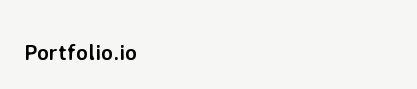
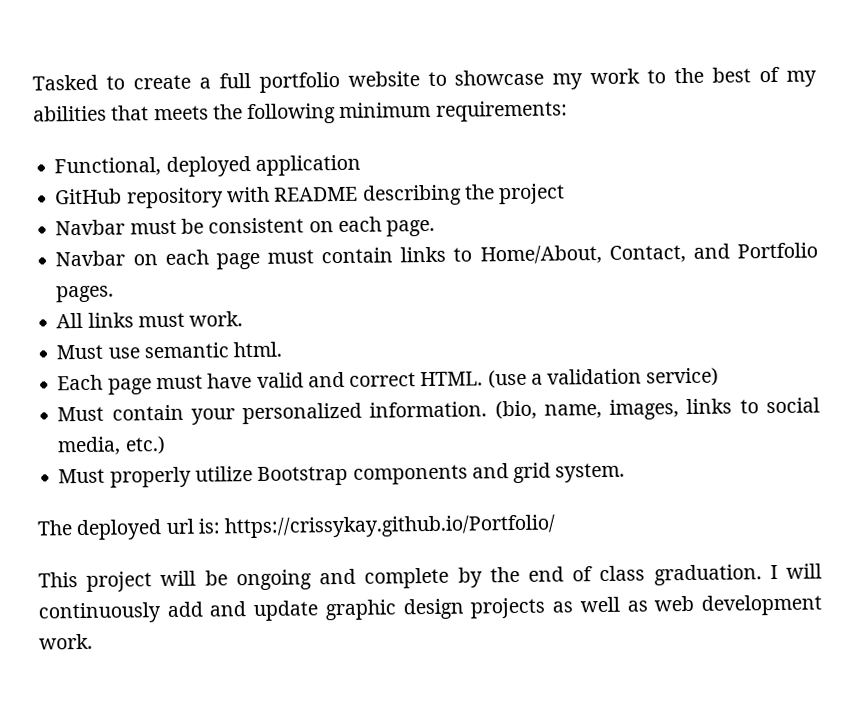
- Portfolio.io
+ Tasked to create a full portfolio website to showcase my work to the best of my abilities that meets the following minimum requirements:
+ Functional, deployed application
+ GitHub repository with README describing the project
+ Navbar must be consistent on each page.
+ Navbar on each page must contain links to Home/About, Contact, and Portfolio pages.
+ All links must work.
+ Must use semantic html.
+ Each page must have valid and correct HTML. (use a validation service)
+ Must contain your personalized information. (bio, name, images, links to social media, etc.)
+ Must properly utilize Bootstrap components and grid system.
+ The deployed url is: https://crissykay.github.io/Portfolio/
+ This project will be ongoing and complete by the end of class graduation. I will continuously add and update graphic design projects as well as web development work.

